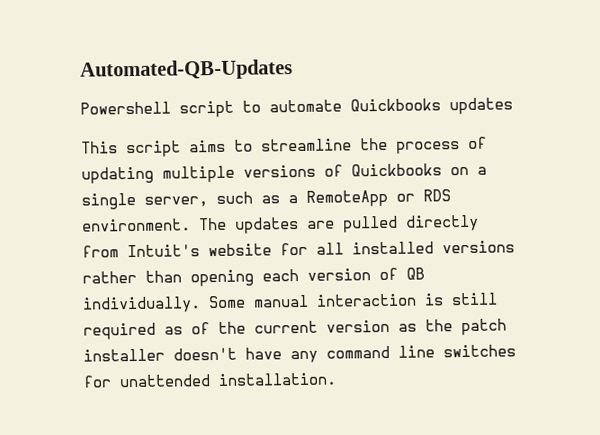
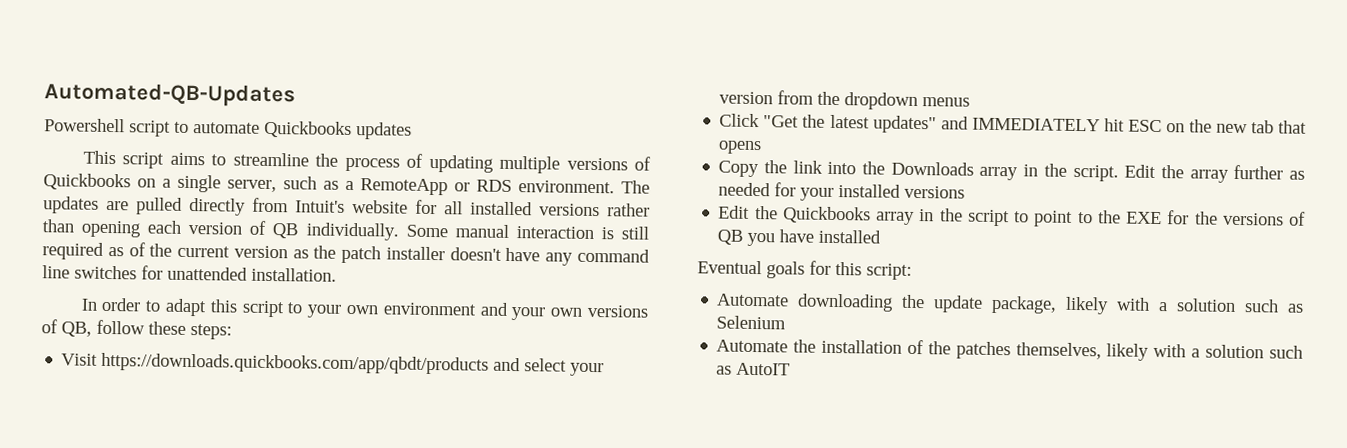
+ In order to adapt this script to your own environment and your own versions of QB, follow these steps:
+ Visit https://downloads.quickbooks.com/app/qbdt/products and select your version from the dropdown menus
+ Click "Get the latest updates" and IMMEDIATELY hit ESC on the new tab that opens
+ Copy the link into the Downloads array in the script. Edit the array further as needed for your installed versions
+ Edit the Quickbooks array in the script to point to the EXE for the versions of QB you have installed
+ Eventual goals for this script:
+ Automate downloading the update package, likely with a solution such as Selenium
+ Automate the installation of the patches themselves, likely with a solution such as AutoIT

